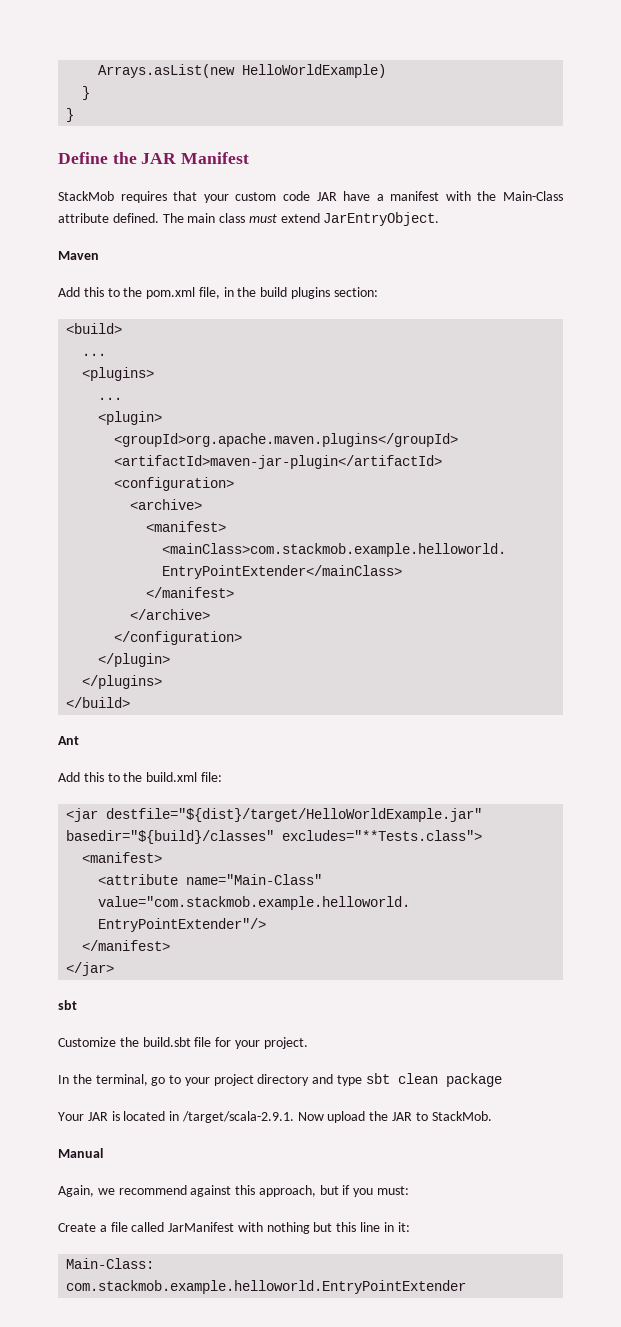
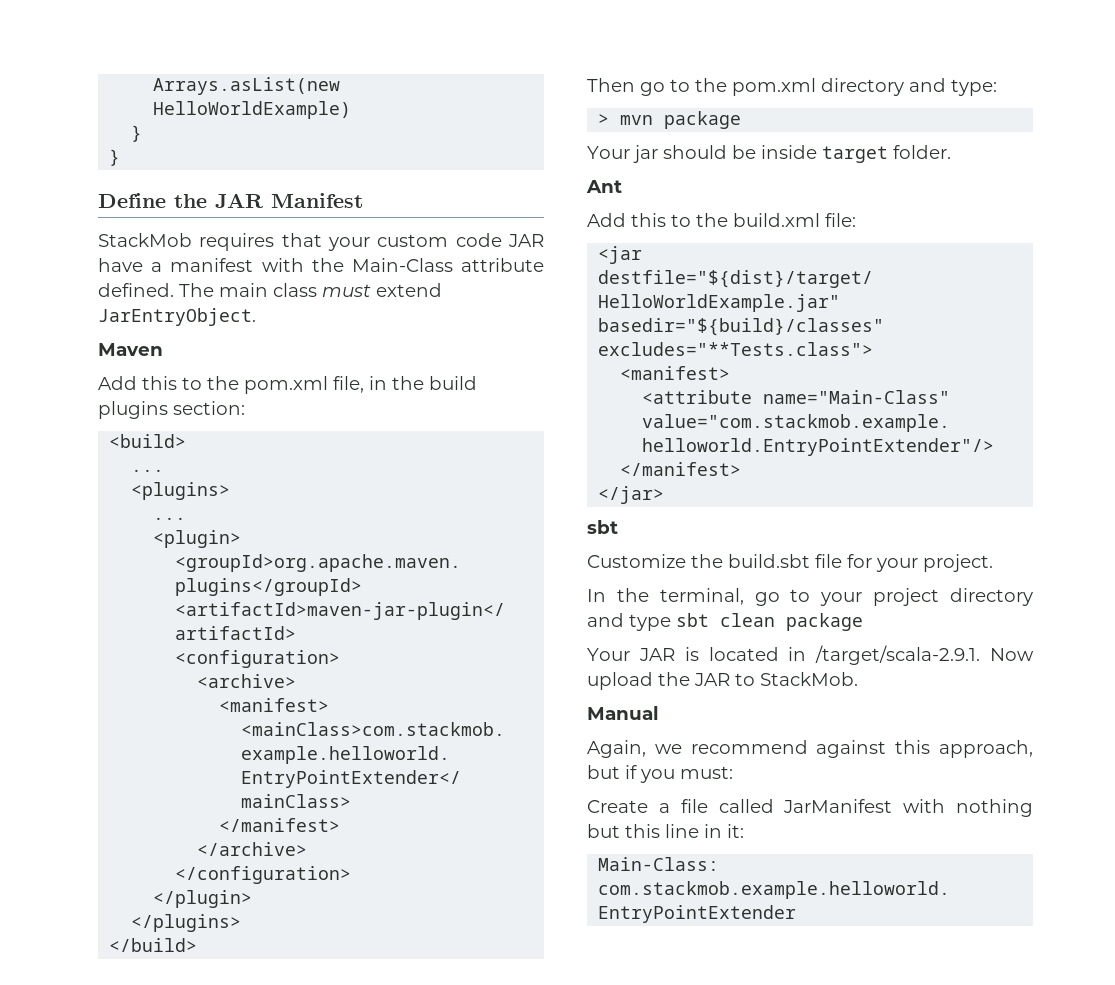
+ Then go to the pom.xml directory and type:
+ > mvn package
+ Your jar should be inside target folder.

